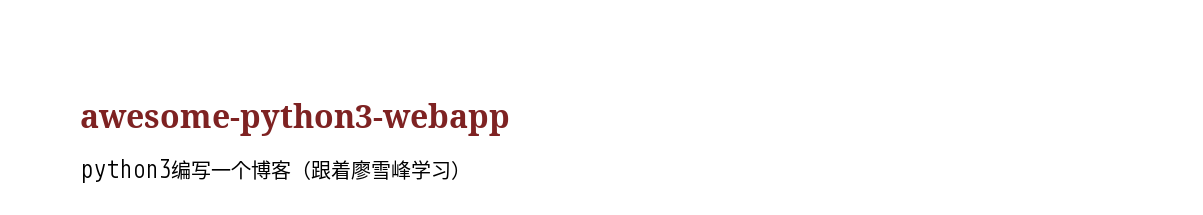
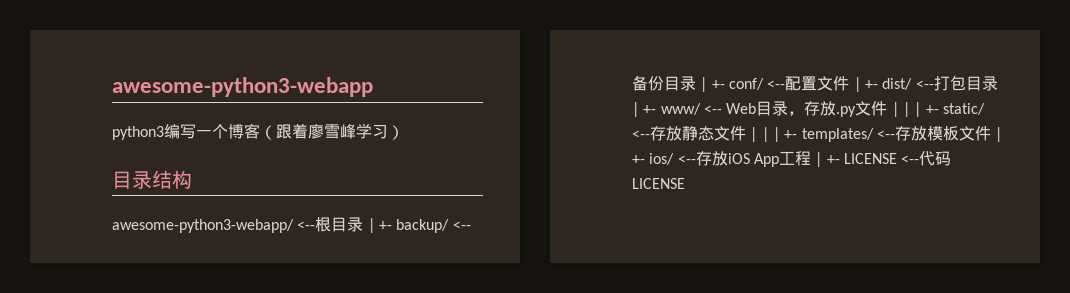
+ 目录结构
+ awesome-python3-webapp/ <--根目录 | +- backup/ <--备份目录 | +- conf/ <--配置文件 | +- dist/ <--打包目录 | +- www/ <-- Web目录，存放.py文件 | | | +- static/ <--存放静态文件 | | | +- templates/ <--存放模板文件 | +- ios/ <--存放iOS App工程 | +- LICENSE <--代码LICENSE

